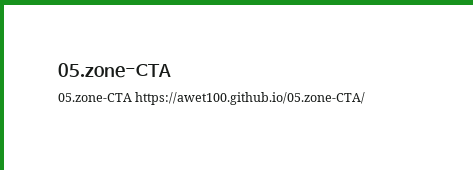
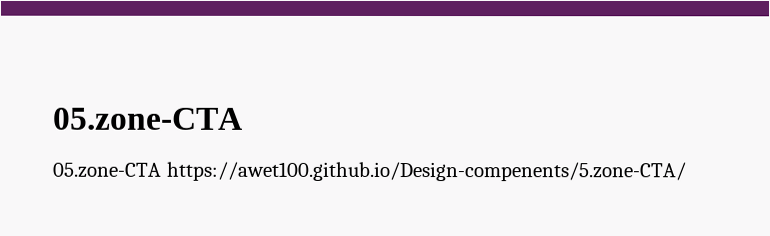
- 05.zone-CTA https://awet100.github.io/05.zone-CTA/
+ 05.zone-CTA https://awet100.github.io/Design-compenents/5.zone-CTA/

